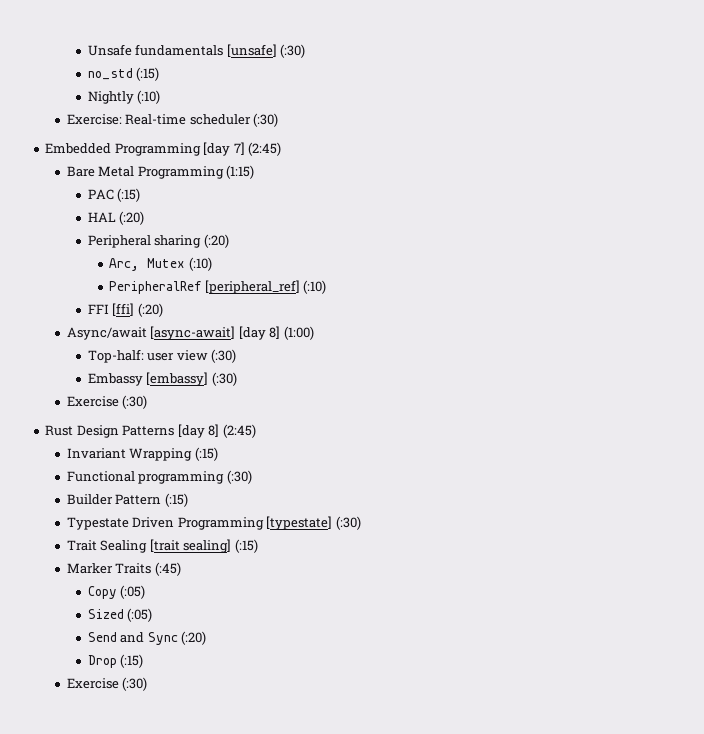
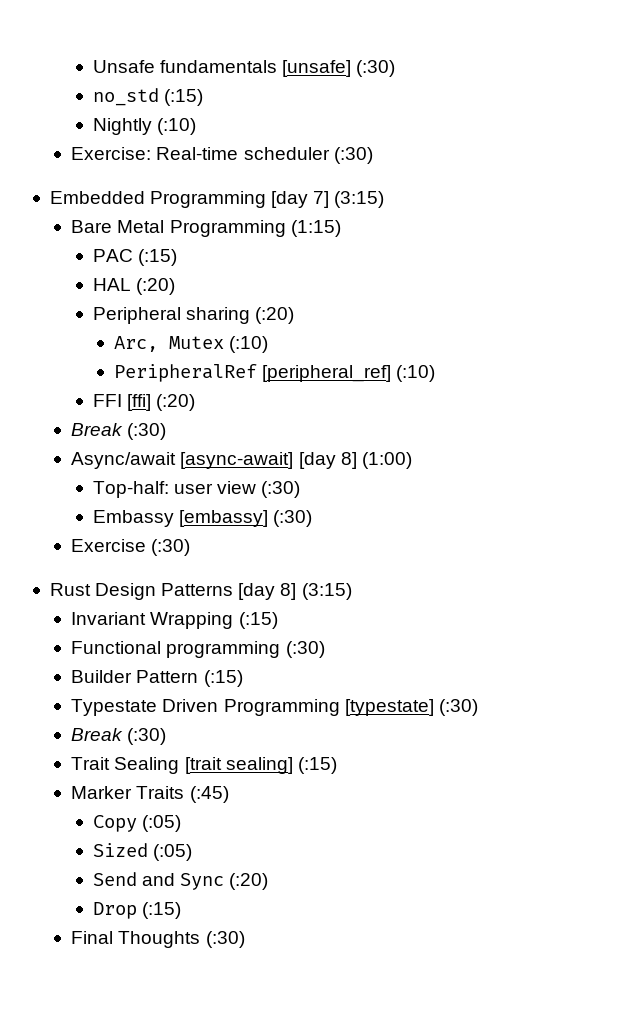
- Embedded Programming [day 7] (2:45)
+ Embedded Programming [day 7] (3:15)
  FFI [ffi] (:20)
+ Break (:30)
- Rust Design Patterns [day 8] (2:45)
+ Rust Design Patterns [day 8] (3:15)
  Typestate Driven Programming [typestate] (:30)
+ Break (:30)
  Drop (:15)
- Exercise (:30)
+ Final Thoughts (:30)

